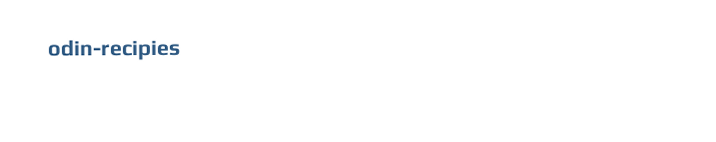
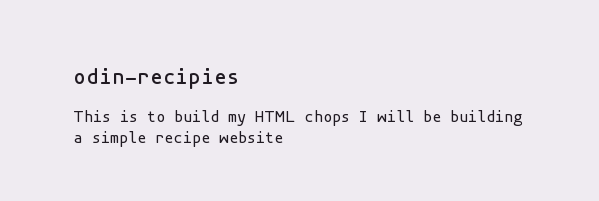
+ This is to build my HTML chops I will be building a simple recipe website

